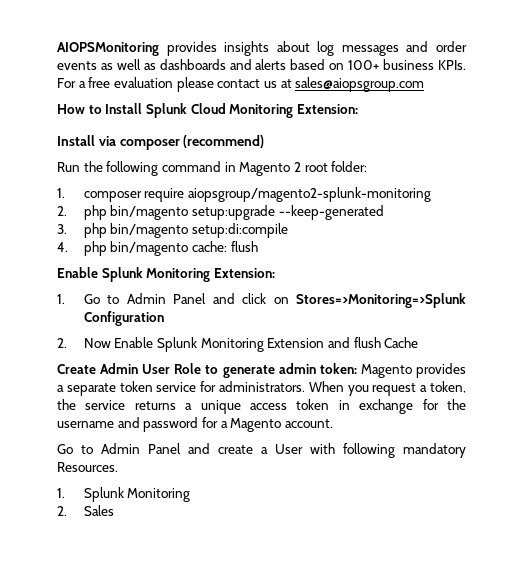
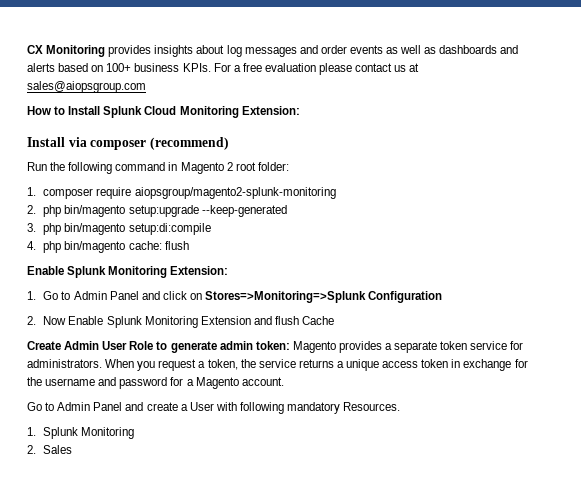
- AIOPSMonitoring provides insights about log messages and order events as well as dashboards and alerts based on 100+ business KPIs.
+ CX Monitoring provides insights about log messages and order events as well as dashboards and alerts based on 100+ business KPIs.

